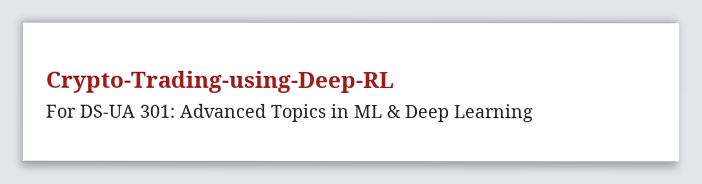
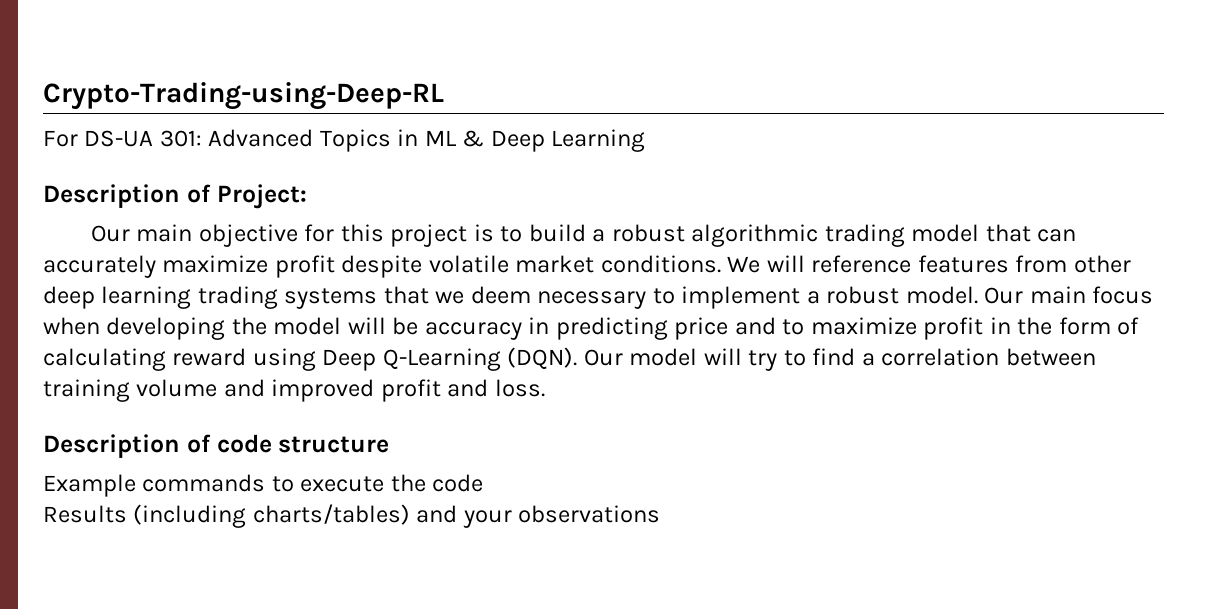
+ Description of Project:
+ Our main objective for this project is to build a robust algorithmic trading model that can accurately maximize profit despite volatile market conditions. We will reference features from other deep learning trading systems that we deem necessary to implement a robust model. Our main focus when developing the model will be accuracy in predicting price and to maximize profit in the form of calculating reward using Deep Q-Learning (DQN). Our model will try to find a correlation between training volume and improved profit and loss.
+ Description of code structure
+ Example commands to execute the code
+ Results (including charts/tables) and your observations

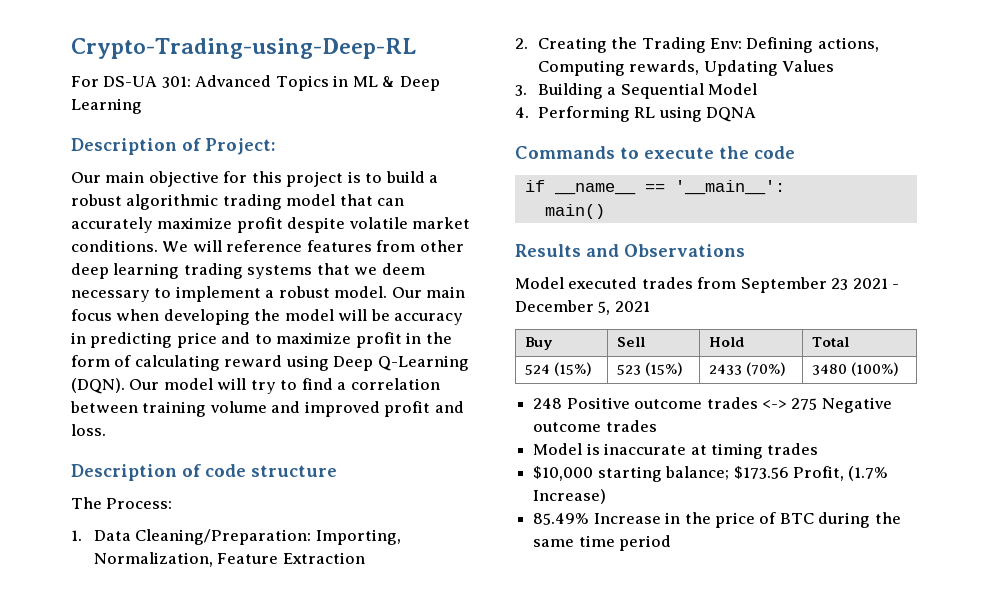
- Example commands to execute the code
- Results (including charts/tables) and your observations
+ The Process:
+ 1. Data Cleaning/Preparation: Importing, Normalization, Feature Extraction
+ 2. Creating the Trading Env: Defining actions, Computing rewards, Updating Values
+ 3. Building a Sequential Model
+ 4. Performing RL using DQNA
+ Commands to execute the code
+ if __name__ == '__main__':
+ main()
+ Results and Observations
+ Model executed trades from September 23 2021 - December 5, 2021
+ Buy | Sell | Hold | Total
+ 524 (15%) | 523 (15%) | 2433 (70%) | 3480 (100%)
+ 248 Positive outcome trades <-> 275 Negative outcome trades
+ Model is inaccurate at timing trades
+ $10,000 starting balance; $173.56 Profit, (1.7% Increase)
+ 85.49% Increase in the price of BTC during the same time period

